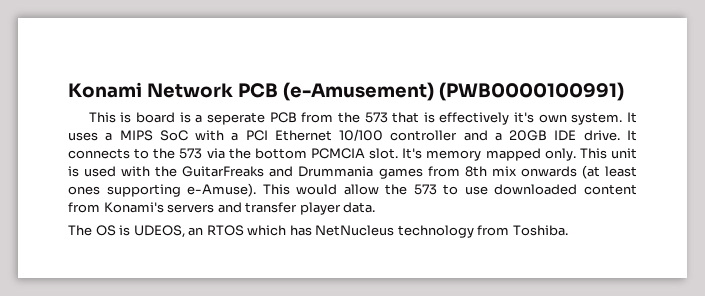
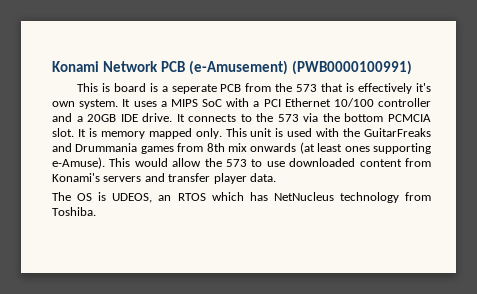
- It's memory mapped only.
+ It is memory mapped only.

